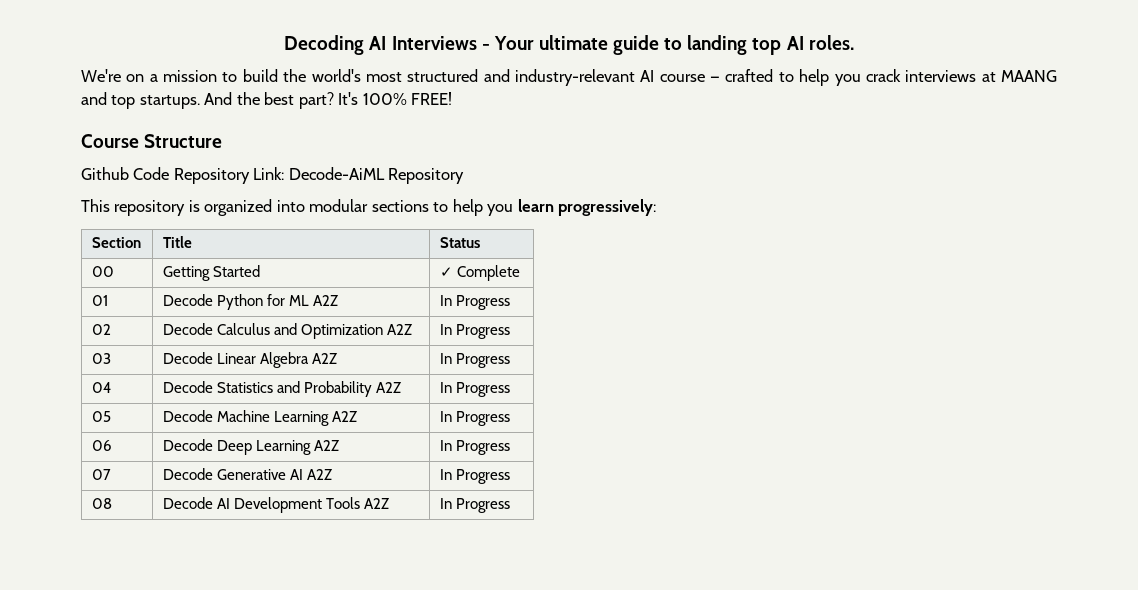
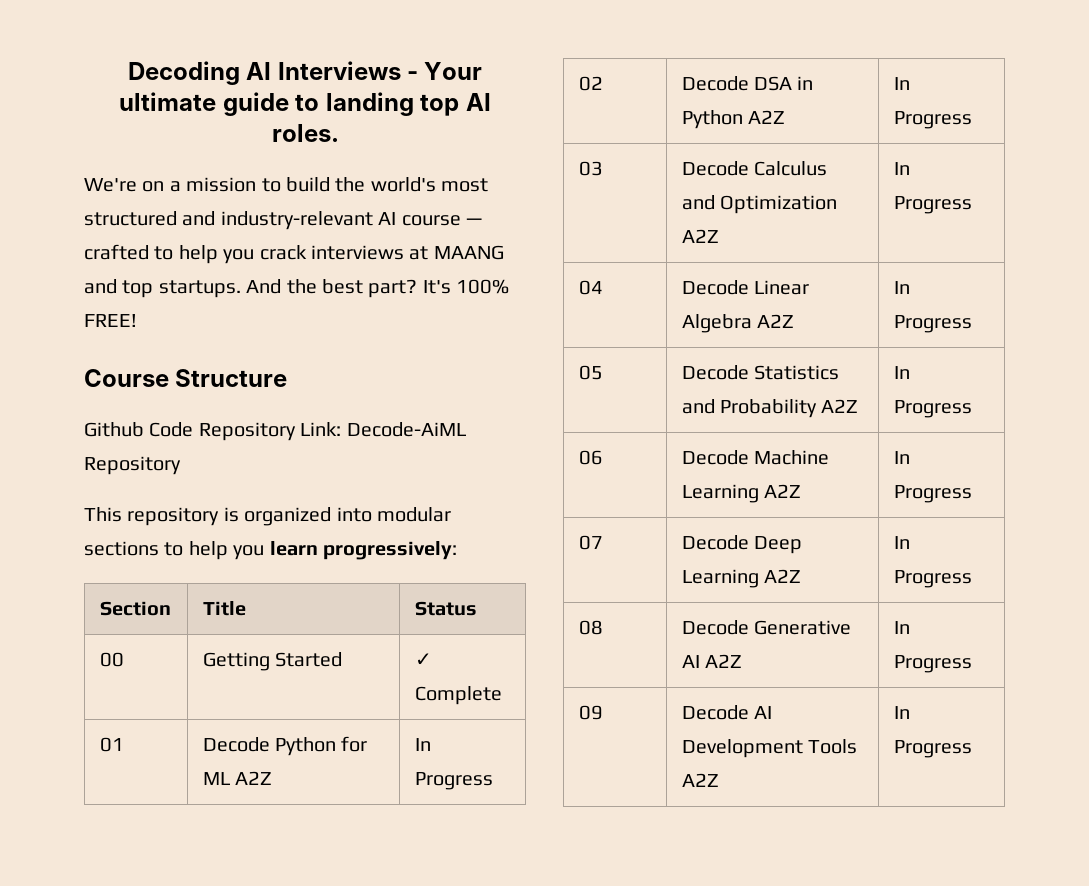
- 02 | Decode Calculus and Optimization A2Z | In Progress
+ 02 | Decode DSA in Python A2Z | In Progress
+ 03 | Decode Calculus and Optimization A2Z | In Progress
- 03 | Decode Linear Algebra A2Z | In Progress
+ 04 | Decode Linear Algebra A2Z | In Progress
- 04 | Decode Statistics and Probability A2Z | In Progress
+ 05 | Decode Statistics and Probability A2Z | In Progress
- 05 | Decode Machine Learning A2Z | In Progress
+ 06 | Decode Machine Learning A2Z | In Progress
- 06 | Decode Deep Learning A2Z | In Progress
+ 07 | Decode Deep Learning A2Z | In Progress
- 07 | Decode Generative AI A2Z | In Progress
+ 08 | Decode Generative AI A2Z | In Progress
- 08 | Decode AI Development Tools A2Z | In Progress
+ 09 | Decode AI Development Tools A2Z | In Progress

